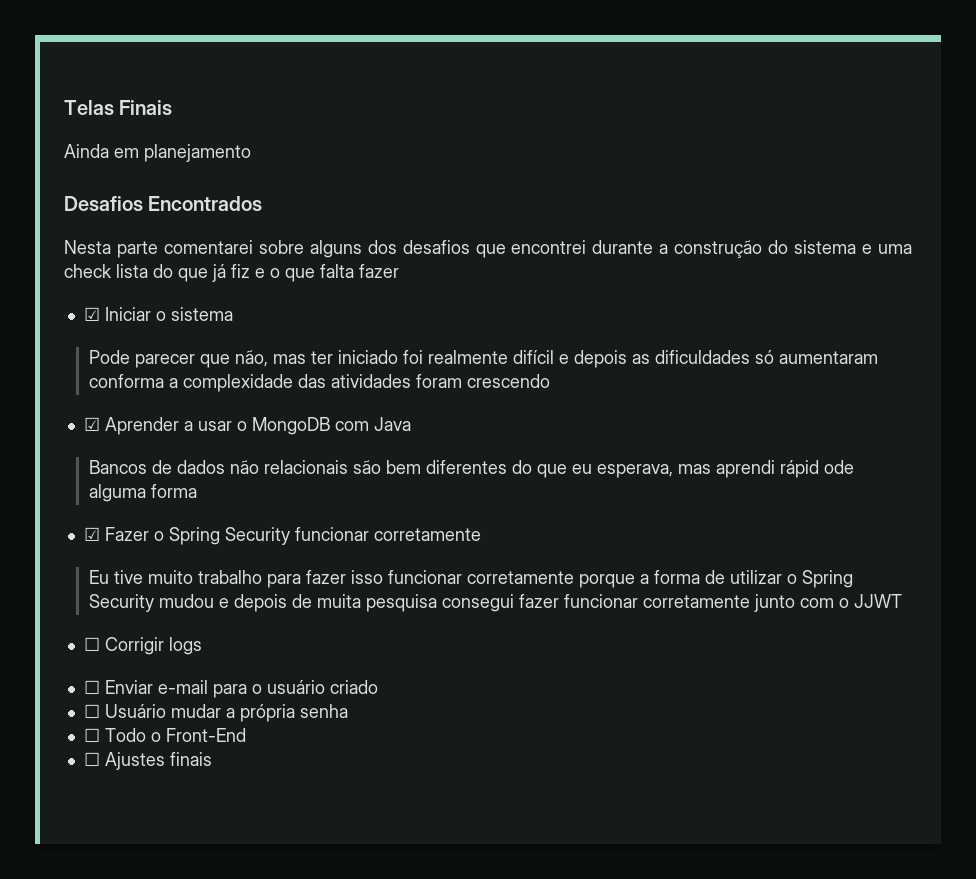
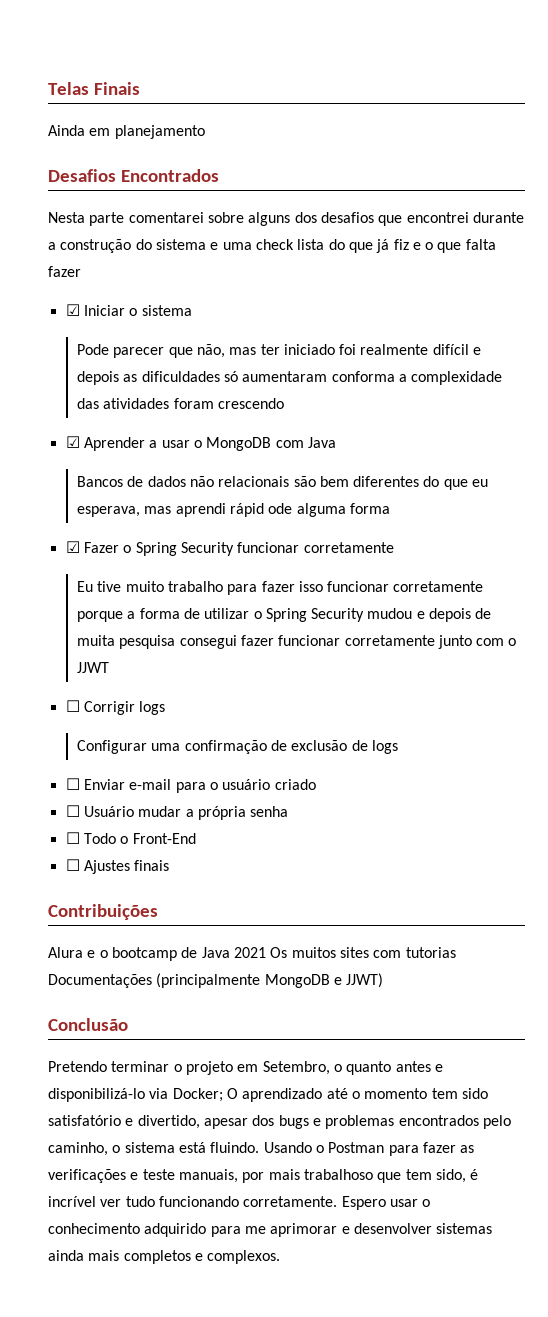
+ Configurar uma confirmação de exclusão de logs
+ Contribuições
+ Alura e o bootcamp de Java 2021 Os muitos sites com tutorias Documentações (principalmente MongoDB e JJWT)
+ Conclusão
+ Pretendo terminar o projeto em Setembro, o quanto antes e disponibilizá-lo via Docker; O aprendizado até o momento tem sido satisfatório e divertido, apesar dos bugs e problemas encontrados pelo caminho, o sistema está fluindo. Usando o Postman para fazer as verificações e teste manuais, por mais trabalhoso que tem sido, é incrível ver tudo funcionando corretamente. Espero usar o conhecimento adquirido para me aprimorar e desenvolver sistemas ainda mais completos e complexos.

